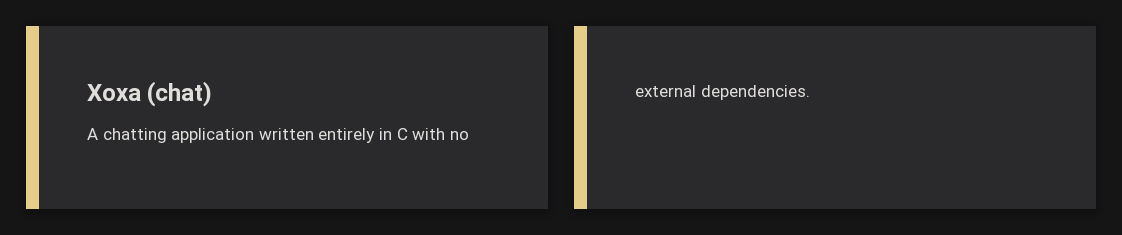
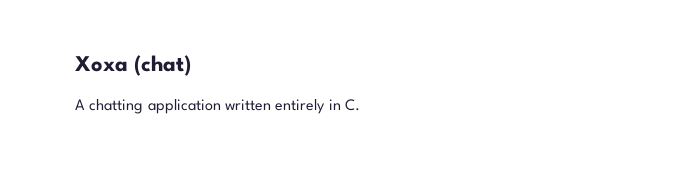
- A chatting application written entirely in C with no external dependencies.
+ A chatting application written entirely in C.

